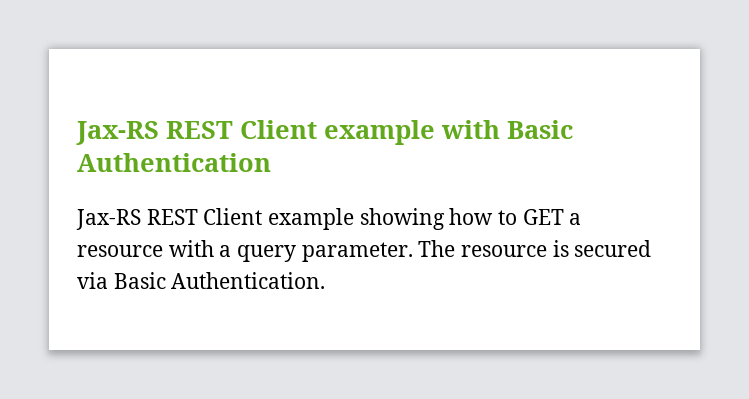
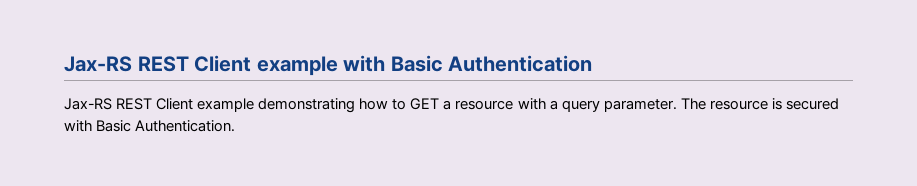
- Jax-RS REST Client example showing how to GET a resource with a query parameter.
+ Jax-RS REST Client example demonstrating how to GET a resource with a query parameter.
- The resource is secured via Basic Authentication.
+ The resource is secured with Basic Authentication.

